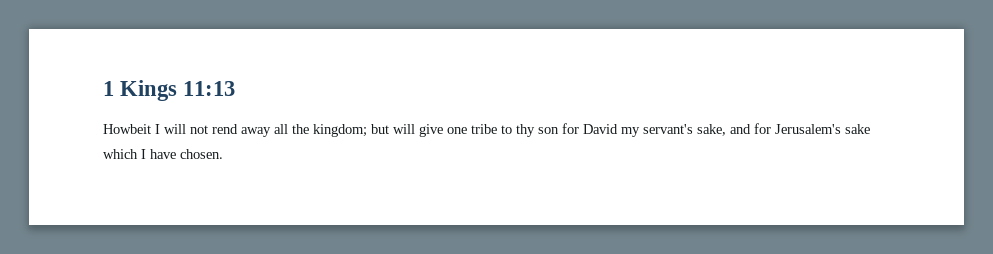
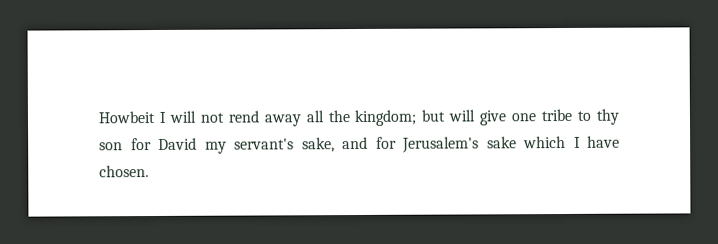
- 1 Kings 11:13

